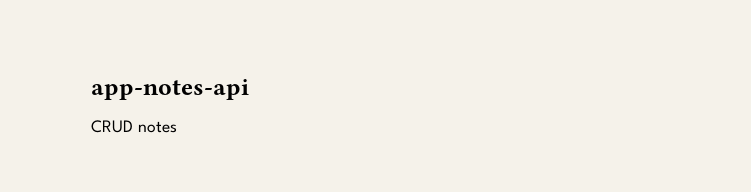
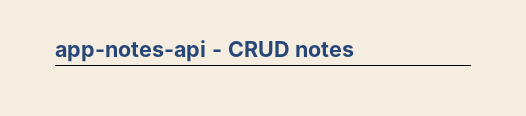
- app-notes-api
- CRUD notes
+ app-notes-api - CRUD notes

